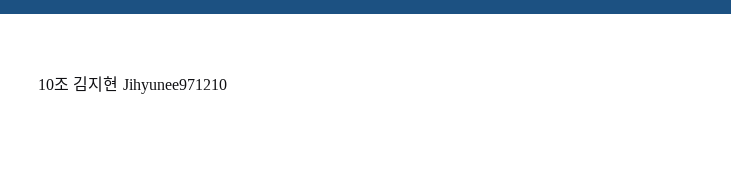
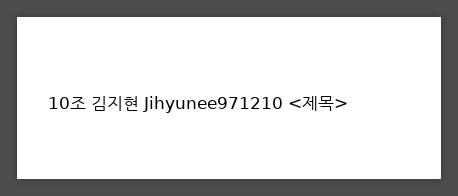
- 10조 김지현 Jihyunee971210
+ 10조 김지현 Jihyunee971210 <제목>

